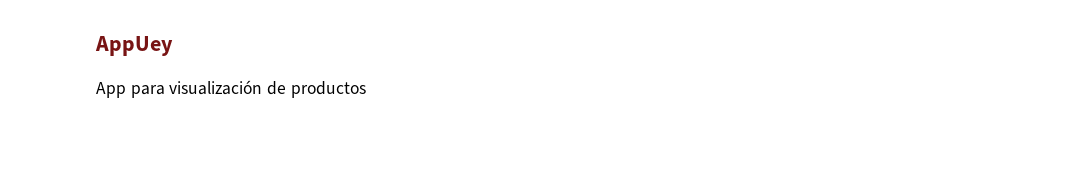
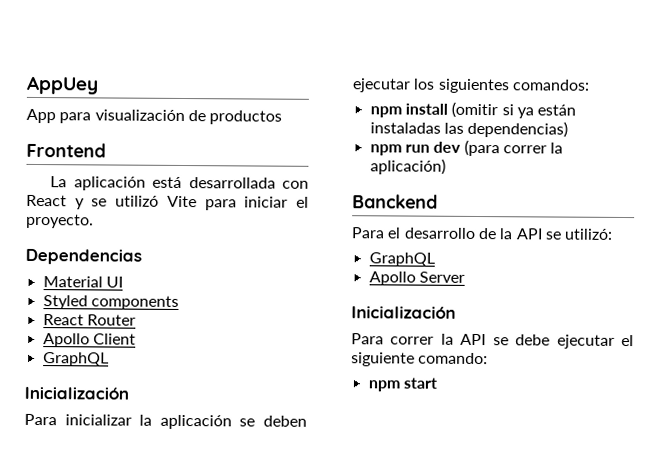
+ Frontend
+ La aplicación está desarrollada con React y se utilizó Vite para iniciar el proyecto.
+ Dependencias
+ Material UI
+ Styled components
+ React Router
+ Apollo Client
+ GraphQL
+ Inicialización
+ Para inicializar la aplicación se deben ejecutar los siguientes comandos:
+ npm install (omitir si ya están instaladas las dependencias)
+ npm run dev (para correr la aplicación)
+ Banckend
+ Para el desarrollo de la API se utilizó:
+ GraphQL
+ Apollo Server
+ Inicialización
+ Para correr la API se debe ejecutar el siguiente comando:
+ npm start

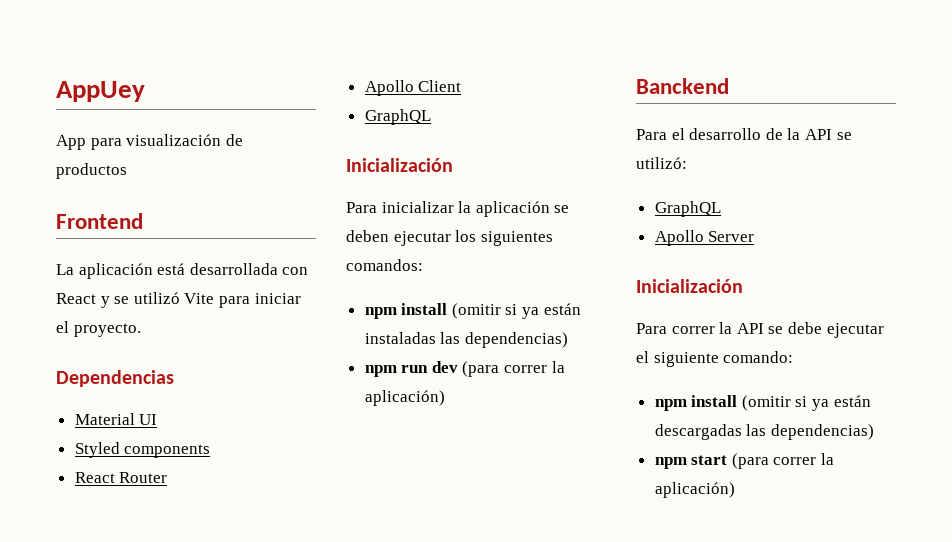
- npm start
+ npm install (omitir si ya están descargadas las dependencias)
+ npm start (para correr la aplicación)

